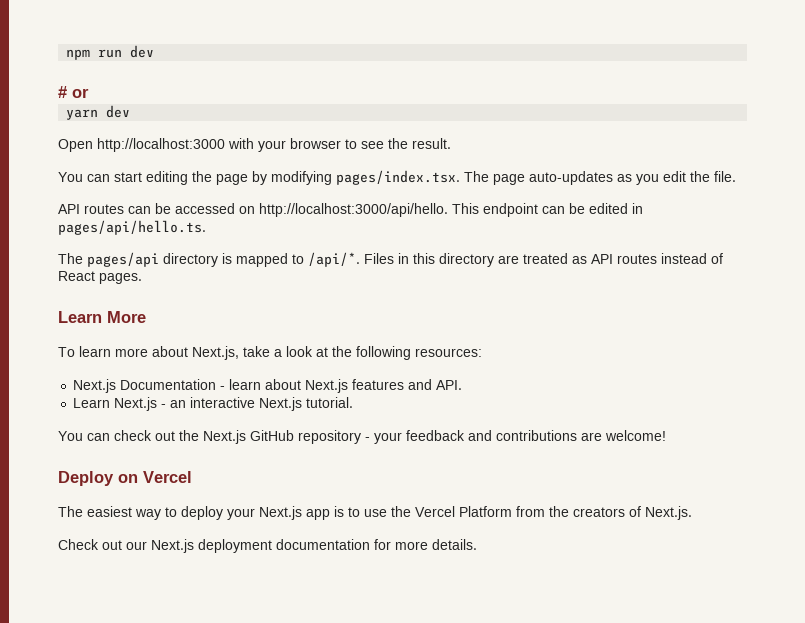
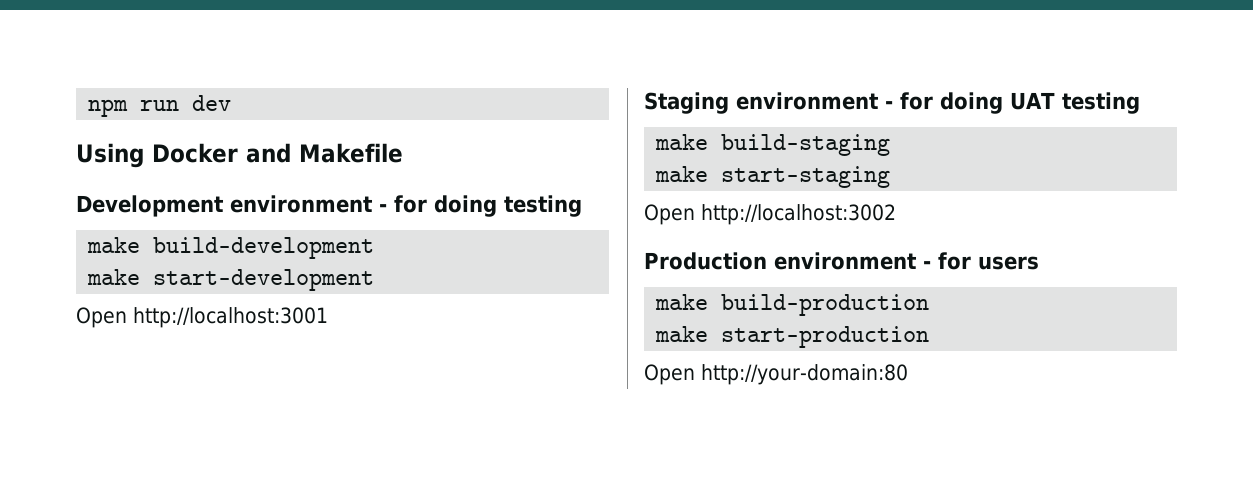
- # or
- yarn dev
- Open http://localhost:3000 with your browser to see the result.
- You can start editing the page by modifying pages/index.tsx. The page auto-updates as you edit the file.
- API routes can be accessed on http://localhost:3000/api/hello. This endpoint can be edited in pages/api/hello.ts.
- The pages/api directory is mapped to /api/*. Files in this directory are treated as API routes instead of React pages.
- Learn More
- To learn more about Next.js, take a look at the following resources:
- Next.js Documentation - learn about Next.js features and API.
- Learn Next.js - an interactive Next.js tutorial.
- You can check out the Next.js GitHub repository - your feedback and contributions are welcome!
- Deploy on Vercel
- The easiest way to deploy your Next.js app is to use the Vercel Platform from the creators of Next.js.
- Check out our Next.js deployment documentation for more details.
+ Using Docker and Makefile
+ Development environment - for doing testing
+ make build-development
+ make start-development
+ Open http://localhost:3001
+ Staging environment - for doing UAT testing
+ make build-staging
+ make start-staging
+ Open http://localhost:3002
+ Production environment - for users
+ make build-production
+ make start-production
+ Open http://your-domain:80

